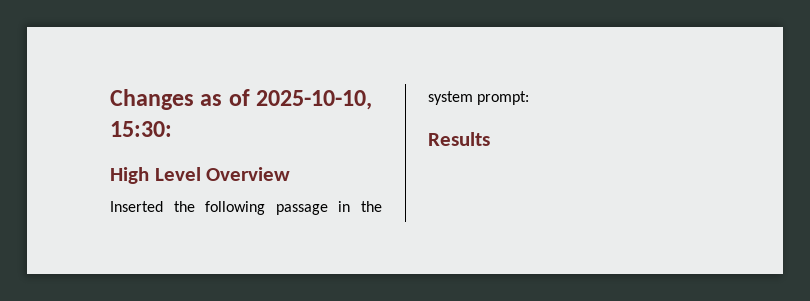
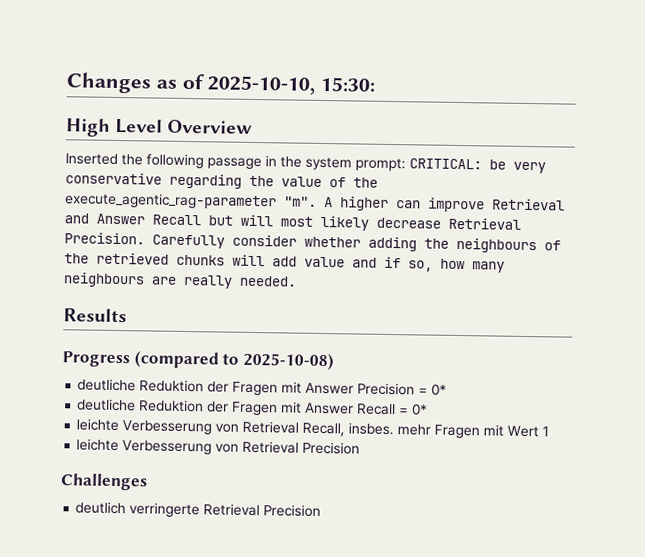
- Inserted the following passage in the system prompt:
+ Inserted the following passage in the system prompt: CRITICAL: be very conservative regarding the value of the execute_agentic_rag-parameter "m". A higher can improve Retrieval and Answer Recall but will most likely decrease Retrieval Precision. Carefully consider whether adding the neighbours of the retrieved chunks will add value and if so, how many neighbours are really needed.
  Results
+ Progress (compared to 2025-10-08)
+ deutliche Reduktion der Fragen mit Answer Precision = 0*
+ deutliche Reduktion der Fragen mit Answer Recall = 0*
+ leichte Verbesserung von Retrieval Recall, insbes. mehr Fragen mit Wert 1
+ leichte Verbesserung von Retrieval Precision
+ Challenges
+ deutlich verringerte Retrieval Precision

